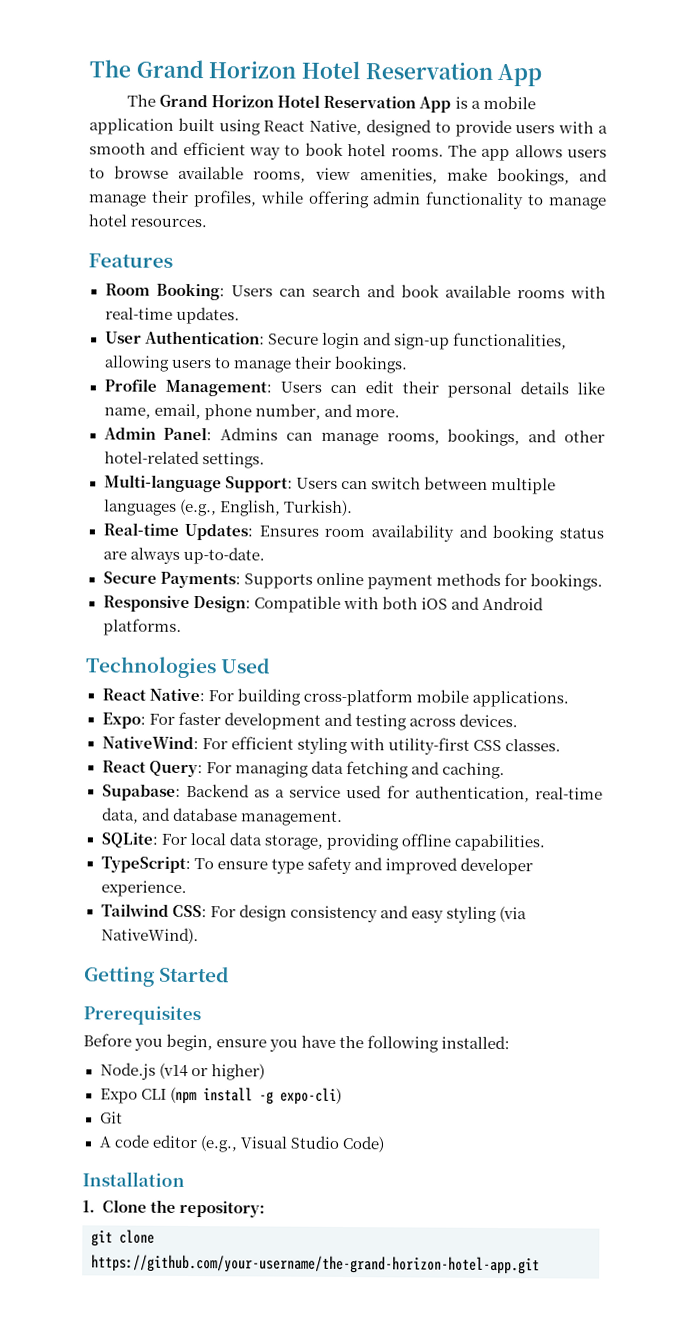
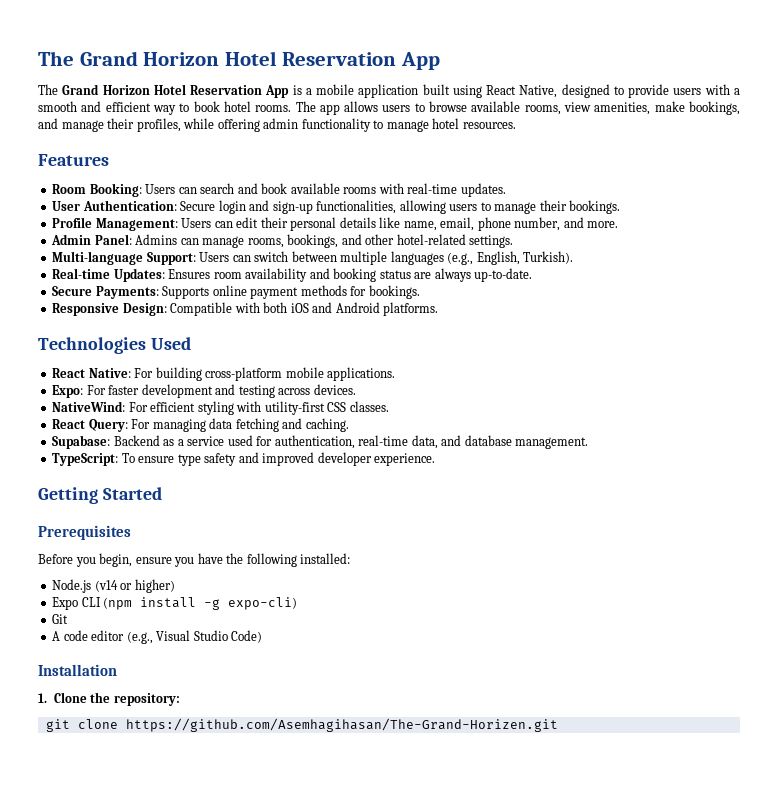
- SQLite: For local data storage, providing offline capabilities.
- Tailwind CSS: For design consistency and easy styling (via NativeWind).
- git clone https://github.com/your-username/the-grand-horizon-hotel-app.git
+ git clone https://github.com/Asemhagihasan/The-Grand-Horizen.git

